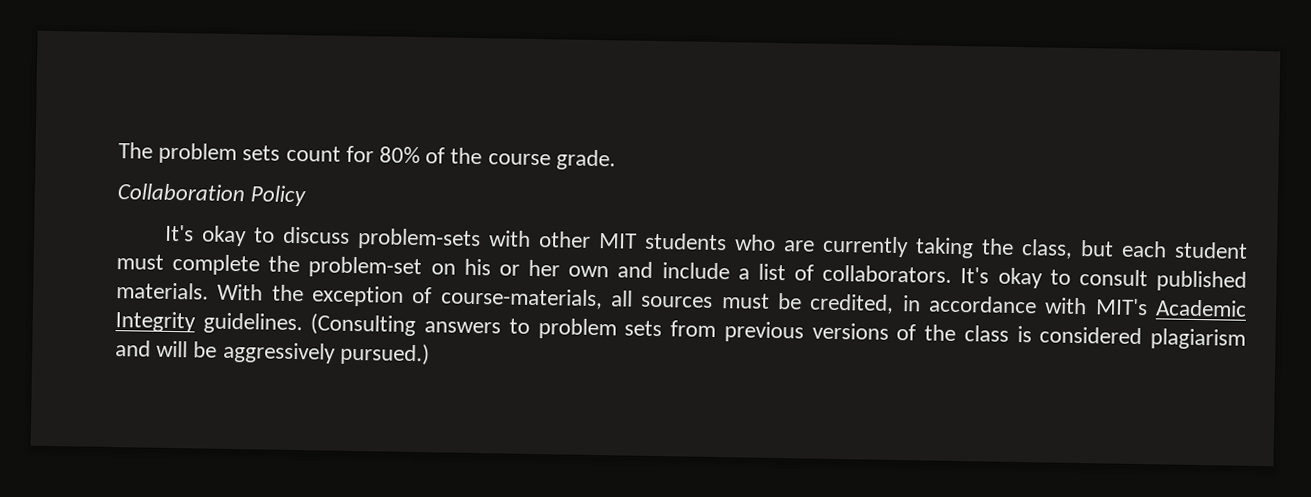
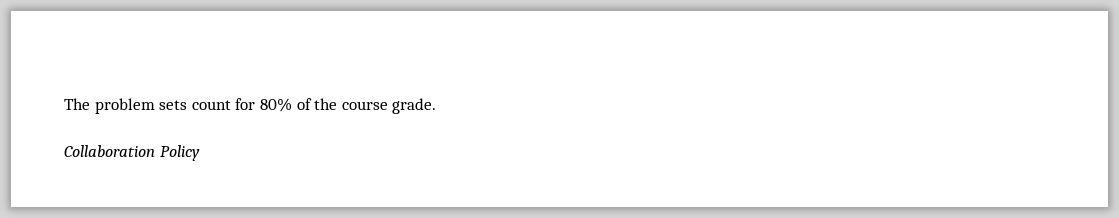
- It's okay to discuss problem-sets with other MIT students who are currently taking the class, but each student must complete the problem-set on his or her own and include a list of collaborators. It's okay to consult published materials. With the exception of course-materials, all sources must be credited, in accordance with MIT's Academic Integrity guidelines. (Consulting answers to problem sets from previous versions of the class is considered plagiarism and will be aggressively pursued.)

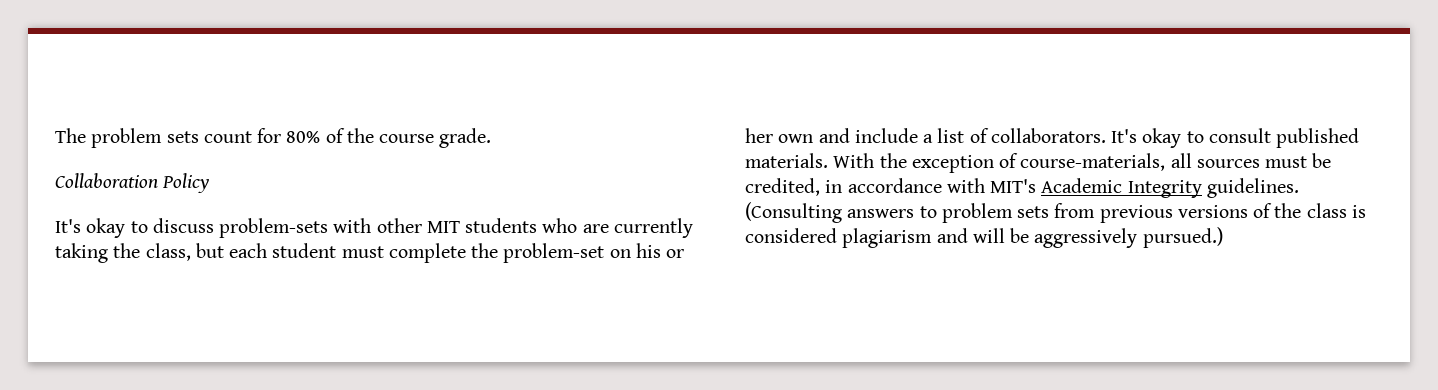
+ It's okay to discuss problem-sets with other MIT students who are currently taking the class, but each student must complete the problem-set on his or her own and include a list of collaborators. It's okay to consult published materials. With the exception of course-materials, all sources must be credited, in accordance with MIT's Academic Integrity guidelines. (Consulting answers to problem sets from previous versions of the class is considered plagiarism and will be aggressively pursued.)

